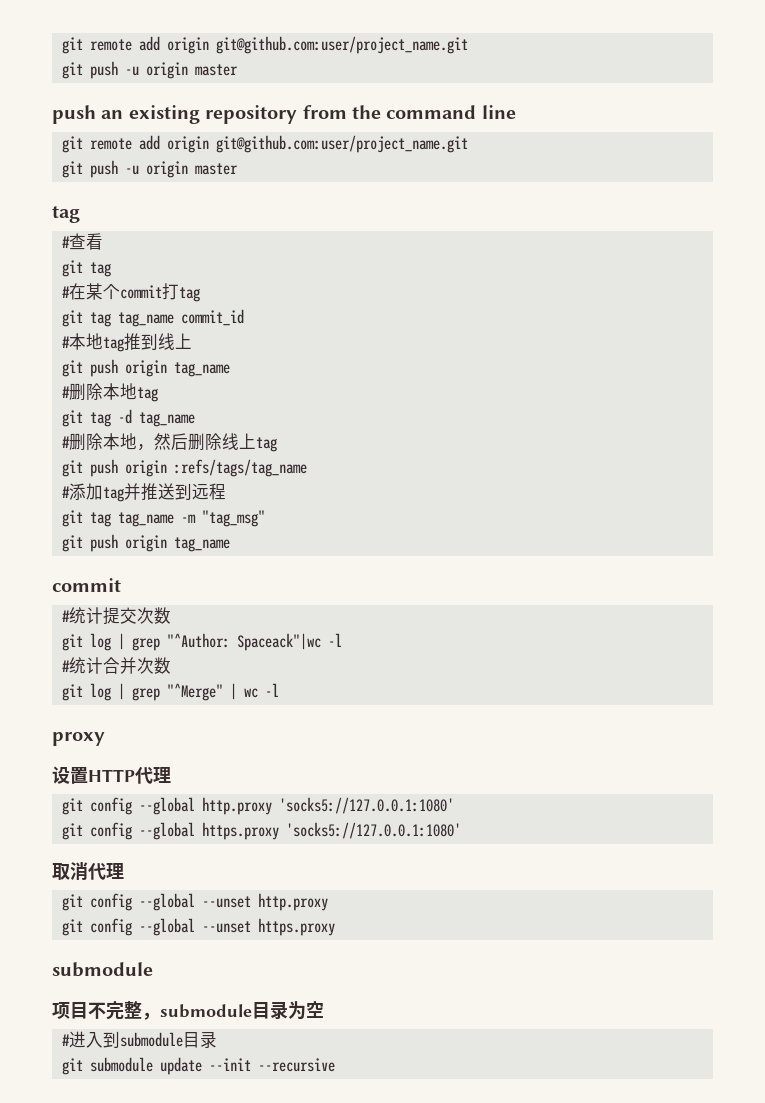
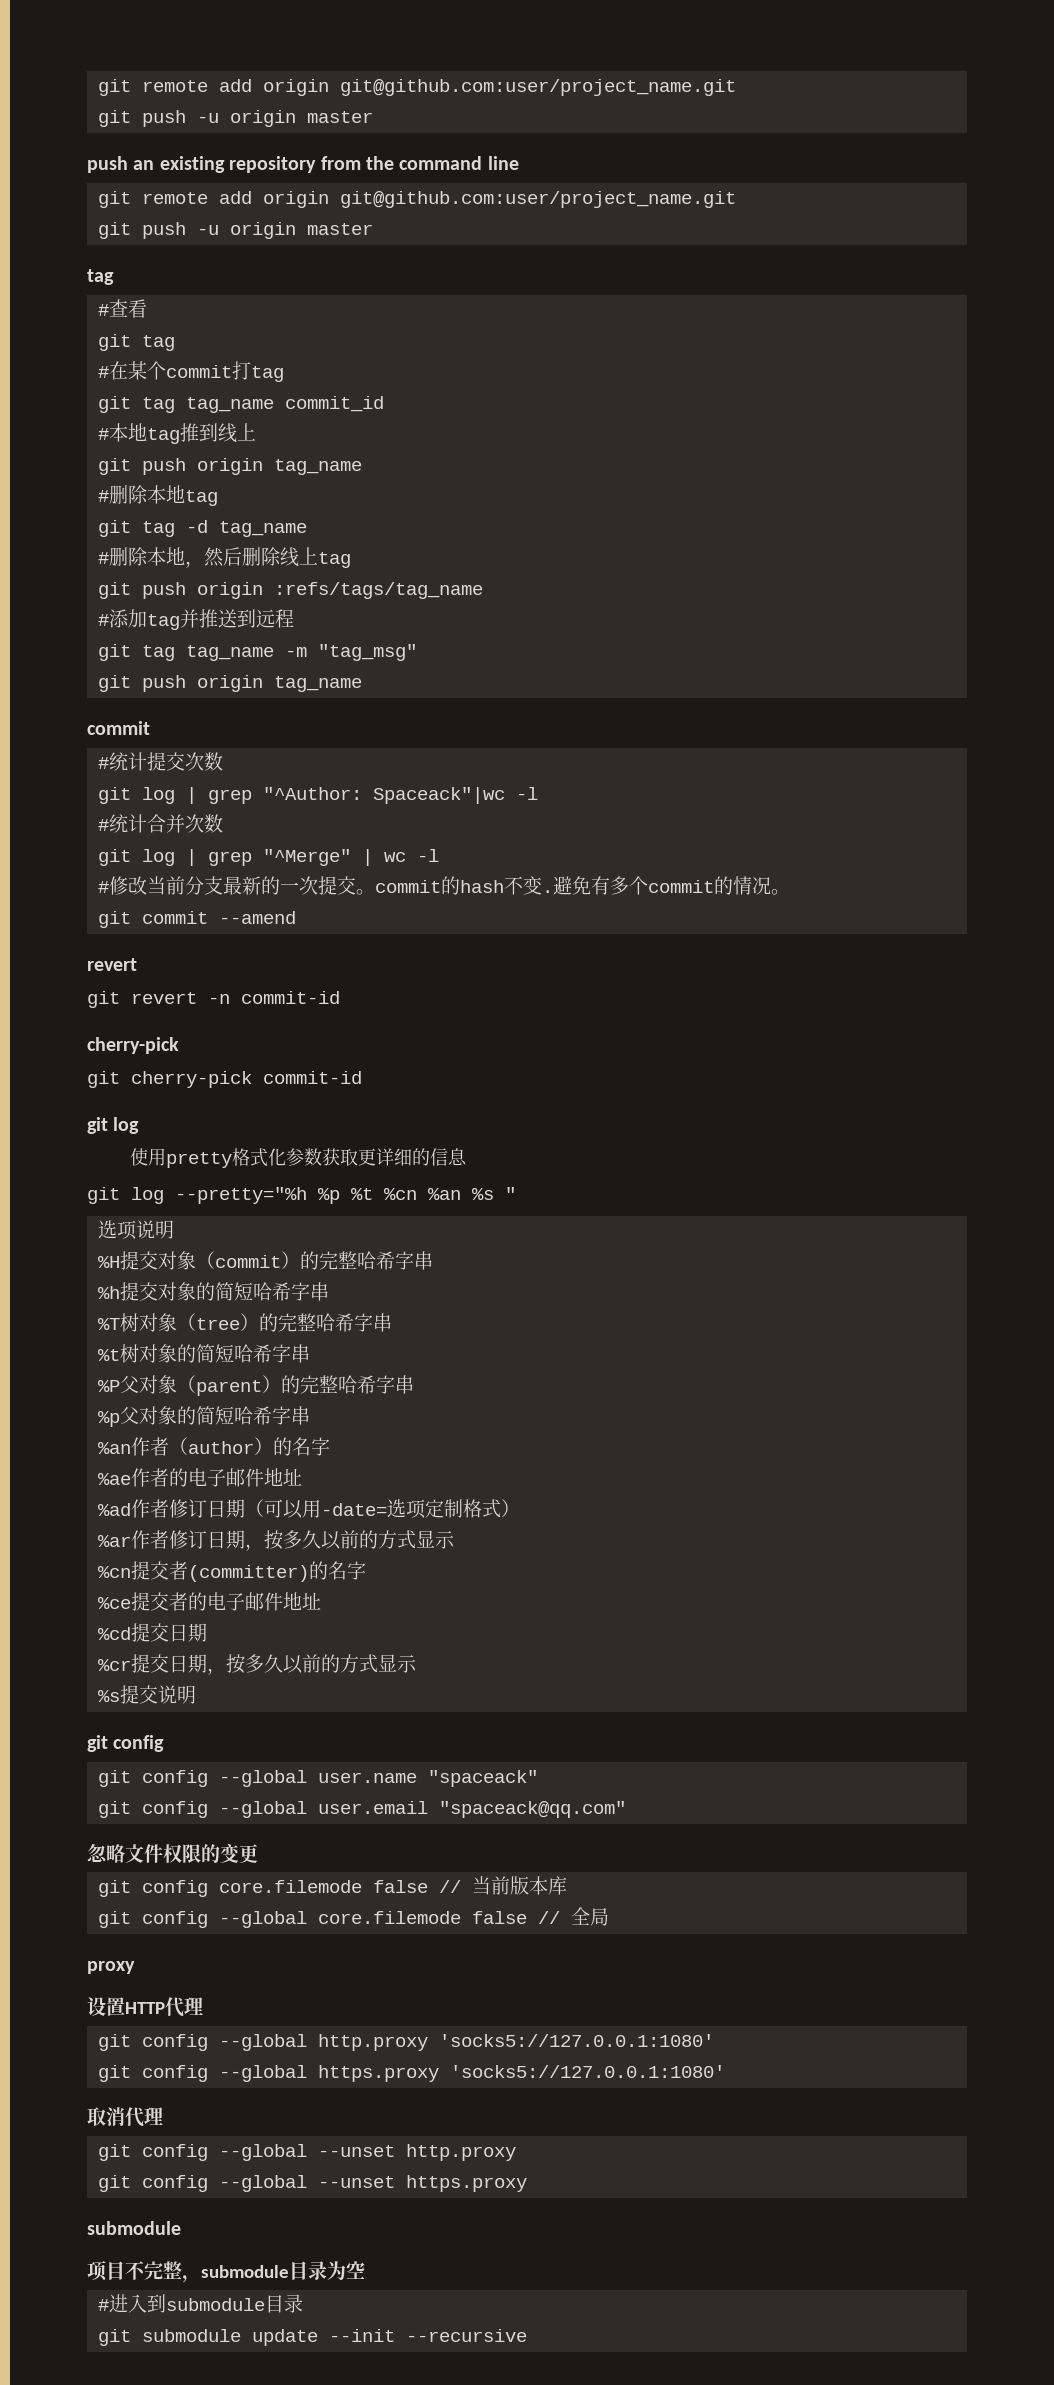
+ #修改当前分支最新的一次提交。commit的hash不变.避免有多个commit的情况。
+ git commit --amend
+ revert
+ git revert -n commit-id
+ cherry-pick
+ git cherry-pick commit-id
+ git log
+ 使用pretty格式化参数获取更详细的信息
+ git log --pretty="%h %p %t %cn %an %s "
+ 选项说明
+ %H提交对象（commit）的完整哈希字串
+ %h提交对象的简短哈希字串
+ %T树对象（tree）的完整哈希字串
+ %t树对象的简短哈希字串
+ %P父对象（parent）的完整哈希字串
+ %p父对象的简短哈希字串
+ %an作者（author）的名字
+ %ae作者的电子邮件地址
+ %ad作者修订日期（可以用-date=选项定制格式）
+ %ar作者修订日期，按多久以前的方式显示
+ %cn提交者(committer)的名字
+ %ce提交者的电子邮件地址
+ %cd提交日期
+ %cr提交日期，按多久以前的方式显示
+ %s提交说明
+ git config
+ git config --global user.name "spaceack"
+ git config --global user.email "spaceack@qq.com"
+ 忽略文件权限的变更
+ git config core.filemode false // 当前版本库
+ git config --global core.filemode false // 全局

